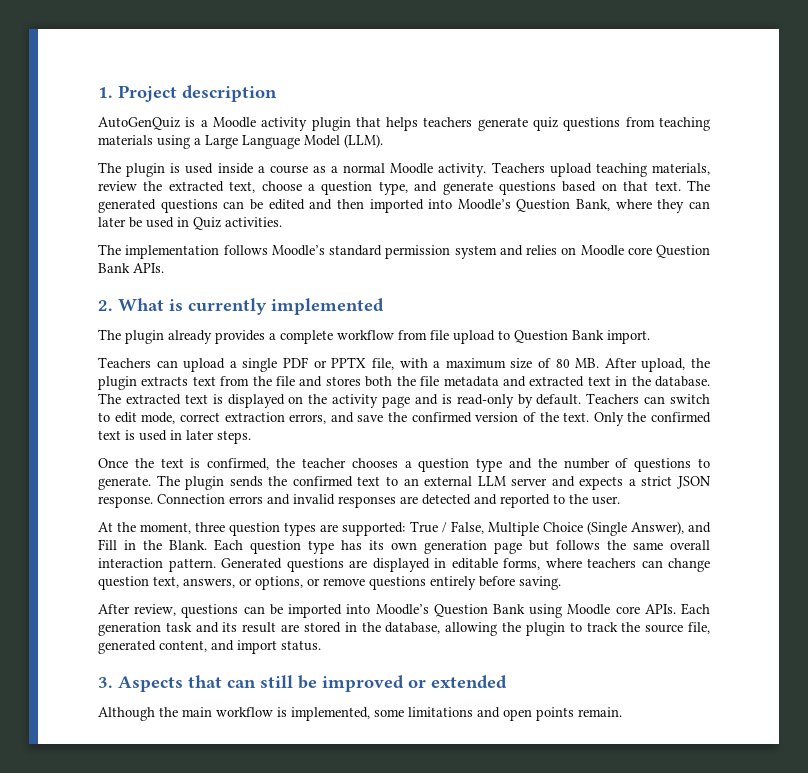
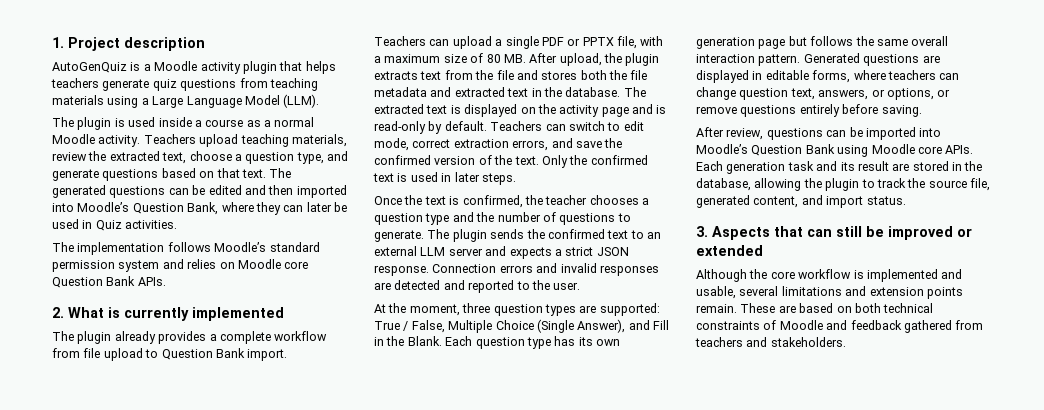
- Although the main workflow is implemented, some limitations and open points remain.
+ Although the core workflow is implemented and usable, several limitations and extension points remain.
+ These are based on both technical constraints of Moodle and feedback gathered from teachers and stakeholders.

